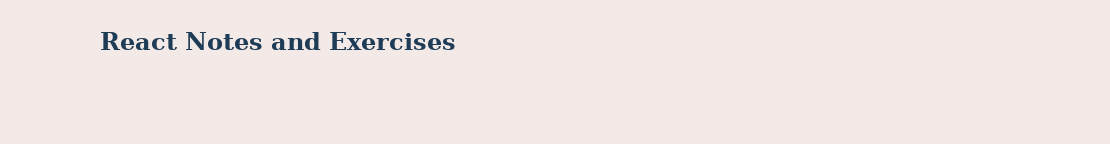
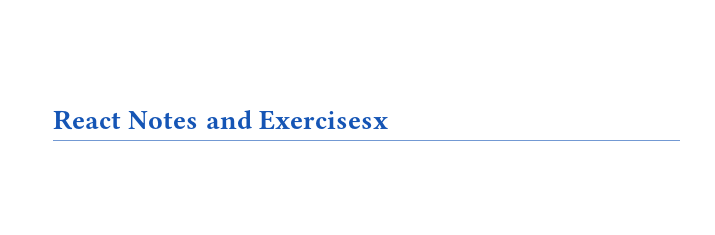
- React Notes and Exercises
+ React Notes and Exercisesx

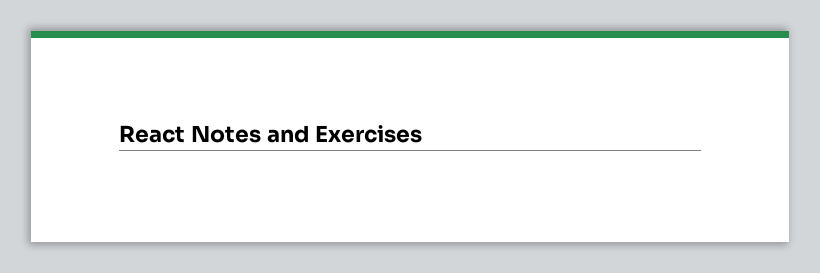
- React Notes and Exercisesx
+ React Notes and Exercises

